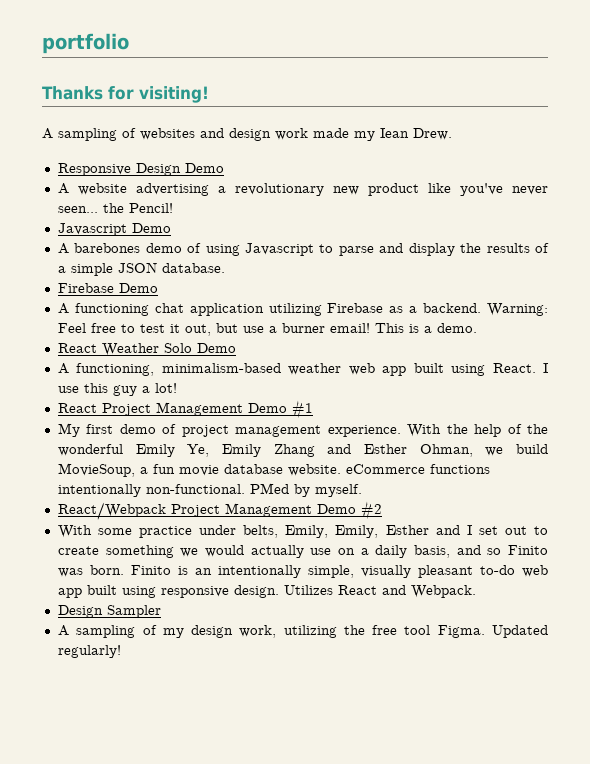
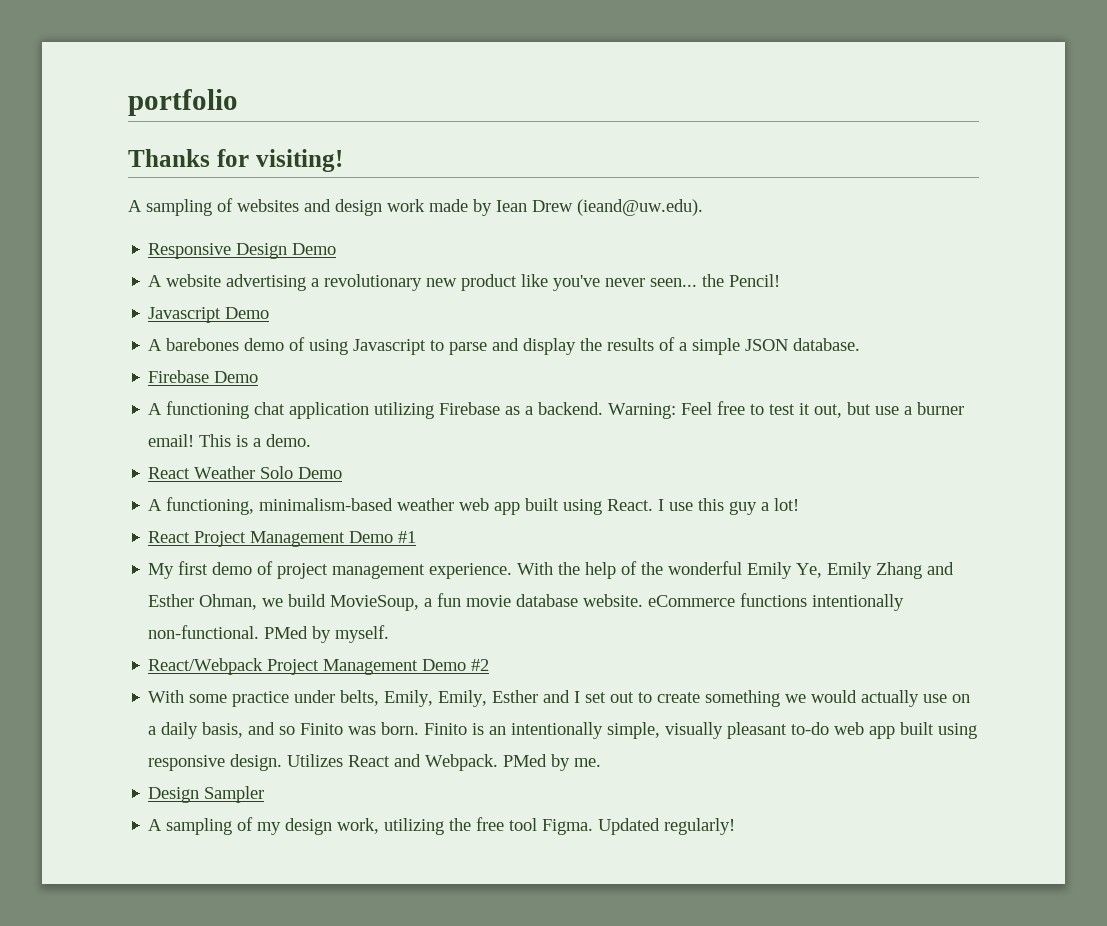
- A sampling of websites and design work made my Iean Drew.
+ A sampling of websites and design work made by Iean Drew (ieand@uw.edu).
+ PMed by me.

